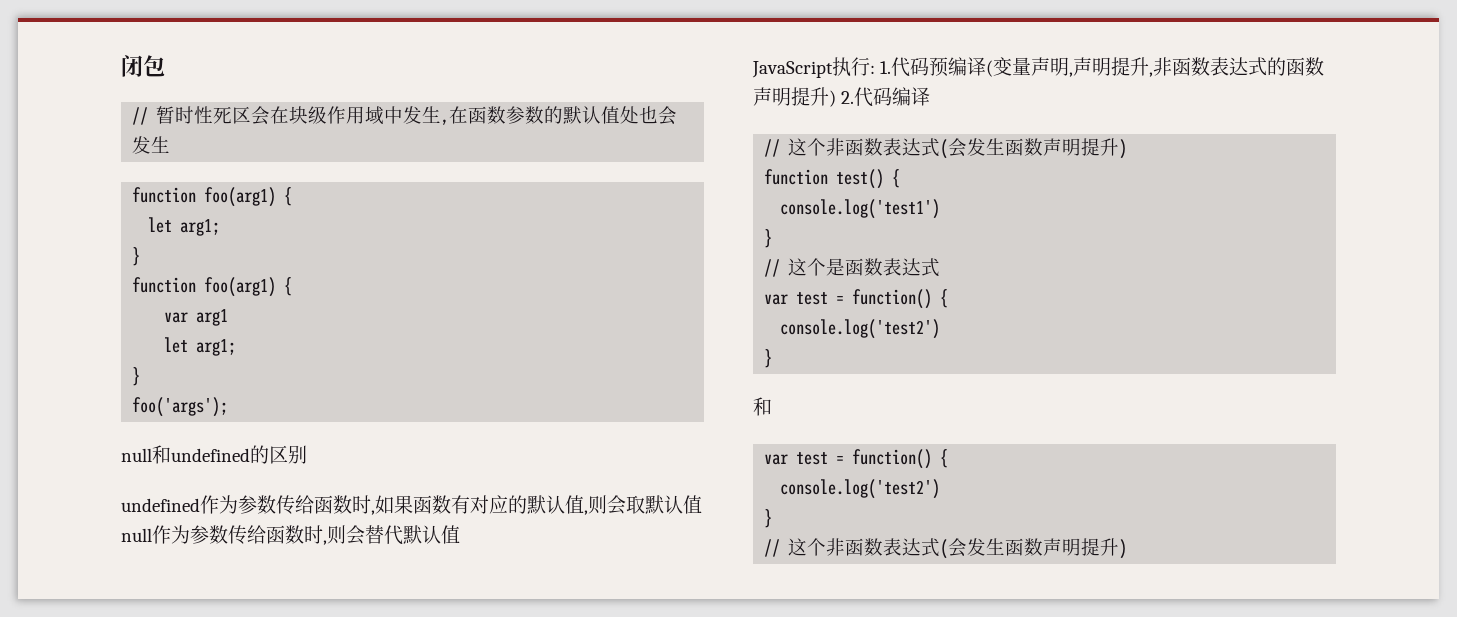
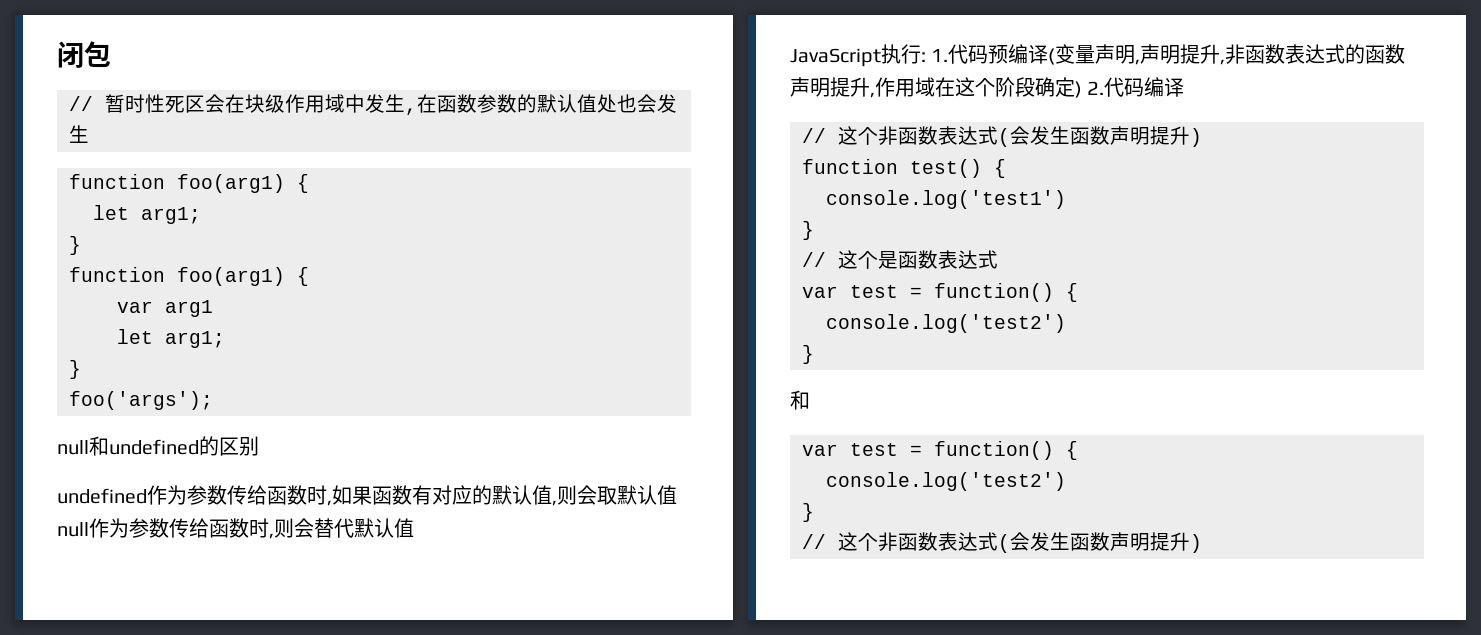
- JavaScript执行: 1.代码预编译(变量声明,声明提升,非函数表达式的函数声明提升) 2.代码编译
+ JavaScript执行: 1.代码预编译(变量声明,声明提升,非函数表达式的函数声明提升,作用域在这个阶段确定) 2.代码编译

